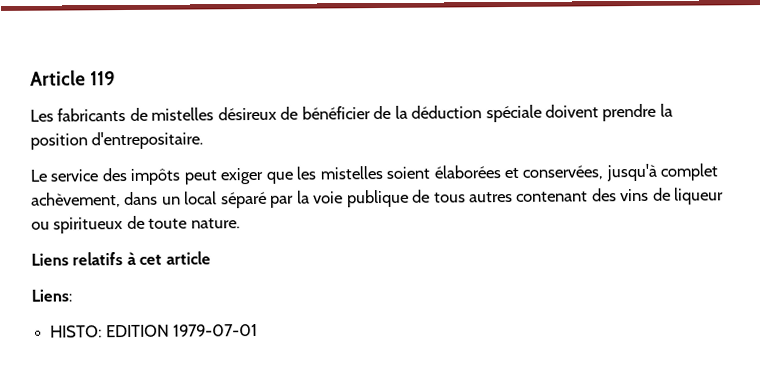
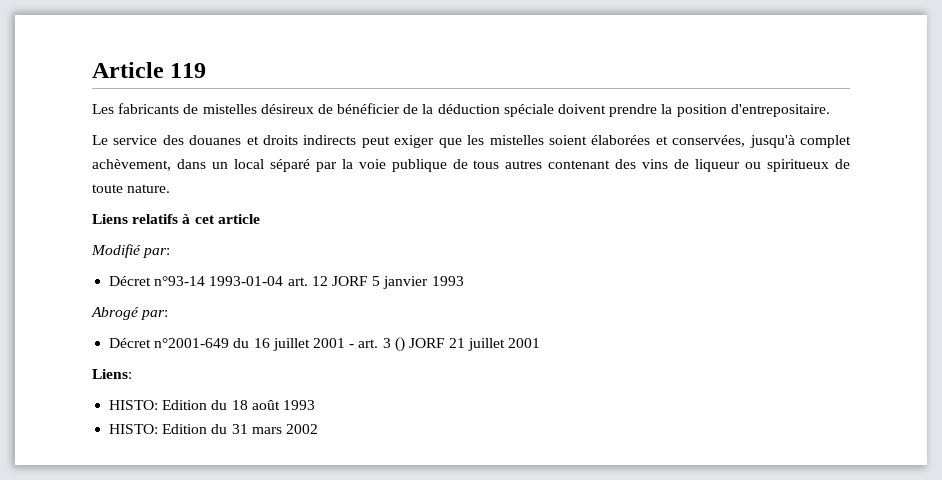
- Le service des impôts peut exiger que les mistelles soient élaborées et conservées, jusqu'à complet achèvement, dans un local séparé par la voie publique de tous autres contenant des vins de liqueur ou spiritueux de toute nature.
+ Le service des douanes et droits indirects peut exiger que les mistelles soient élaborées et conservées, jusqu'à complet achèvement, dans un local séparé par la voie publique de tous autres contenant des vins de liqueur ou spiritueux de toute nature.
+ Modifié par:
+ Décret n°93-14 1993-01-04 art. 12 JORF 5 janvier 1993
+ Abrogé par:
+ Décret n°2001-649 du 16 juillet 2001 - art. 3 () JORF 21 juillet 2001
  Liens:
- HISTO: EDITION 1979-07-01
+ HISTO: Edition du 18 août 1993
+ HISTO: Edition du 31 mars 2002

